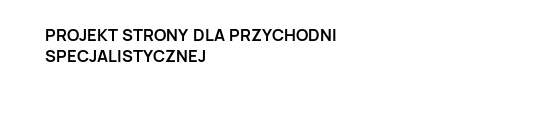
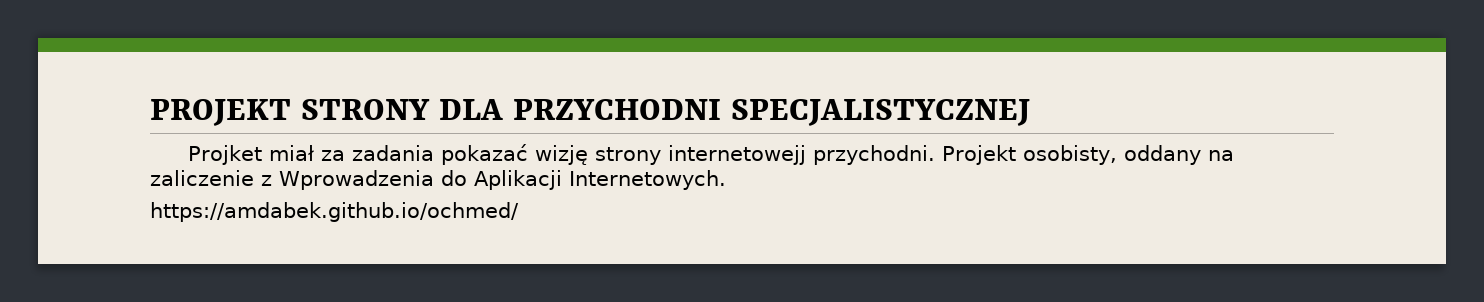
+ Projket miał za zadania pokazać wizję strony internetowejj przychodni. Projekt osobisty, oddany na zaliczenie z Wprowadzenia do Aplikacji Internetowych.
+ https://amdabek.github.io/ochmed/

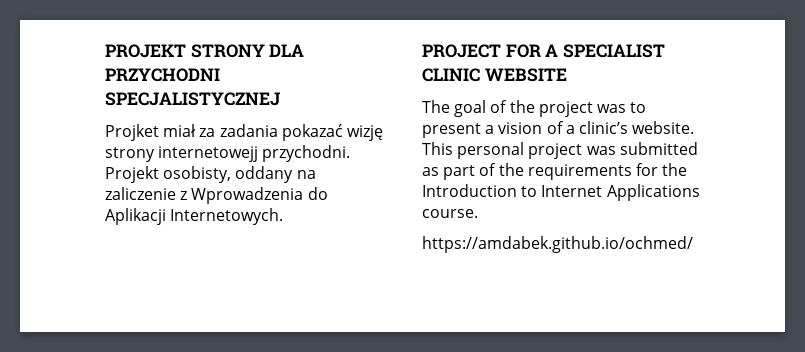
+ PROJECT FOR A SPECIALIST CLINIC WEBSITE
+ The goal of the project was to present a vision of a clinic’s website. This personal project was submitted as part of the requirements for the Introduction to Internet Applications course.

